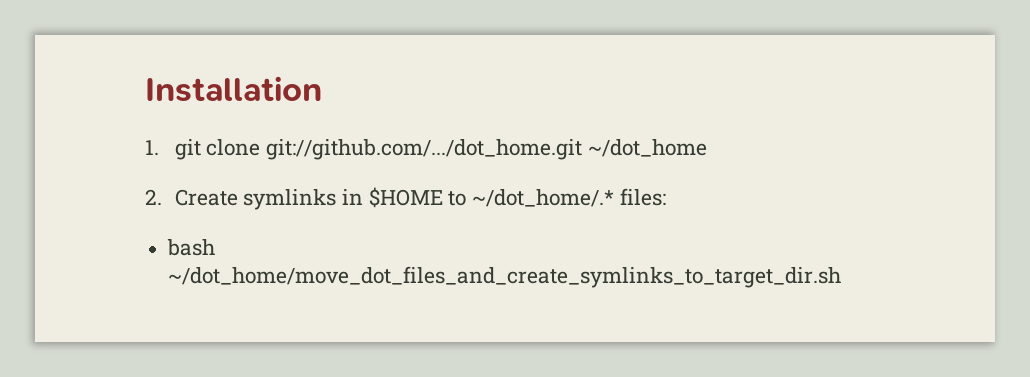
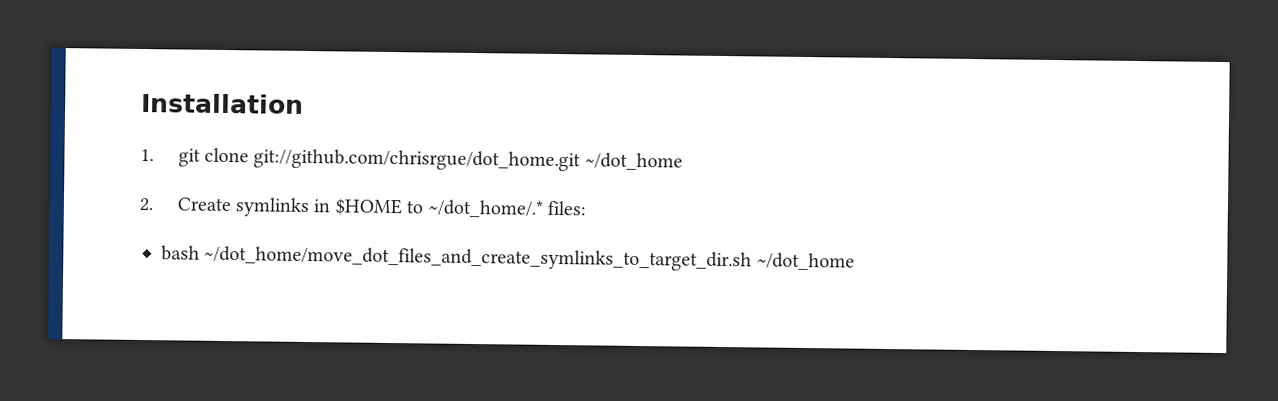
- 1. git clone git://github.com/.../dot_home.git ~/dot_home
+ 1. git clone git://github.com/chrisrgue/dot_home.git ~/dot_home
- bash ~/dot_home/move_dot_files_and_create_symlinks_to_target_dir.sh
+ bash ~/dot_home/move_dot_files_and_create_symlinks_to_target_dir.sh ~/dot_home

